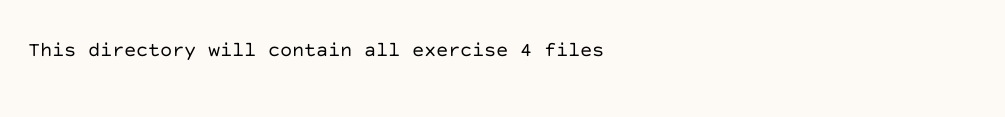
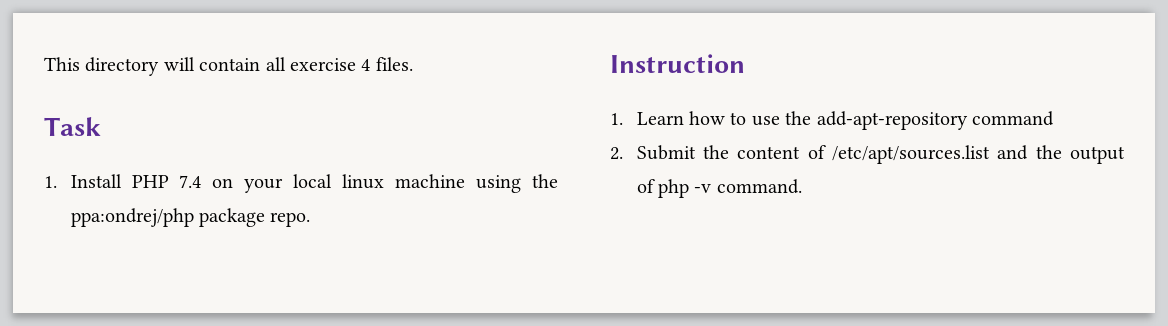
- This directory will contain all exercise 4 files
+ This directory will contain all exercise 4 files.
+ Task
+ 1. Install PHP 7.4 on your local linux machine using the ppa:ondrej/php package repo.
+ Instruction
+ 1. Learn how to use the add-apt-repository command
+ 2. Submit the content of /etc/apt/sources.list and the output of php -v command.

